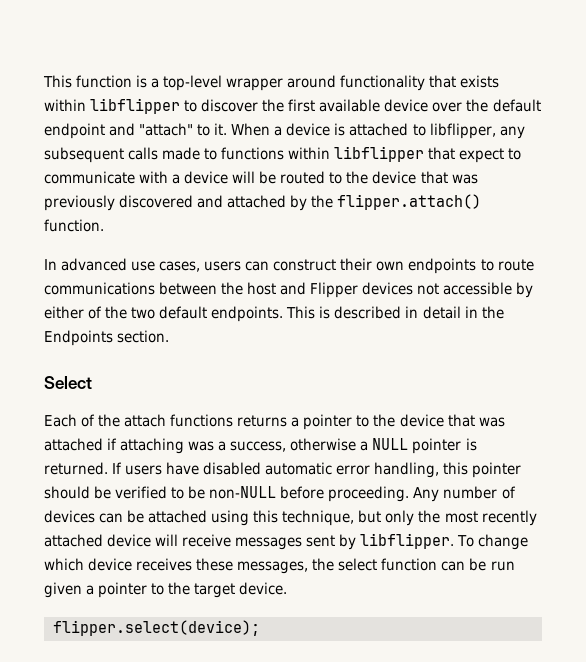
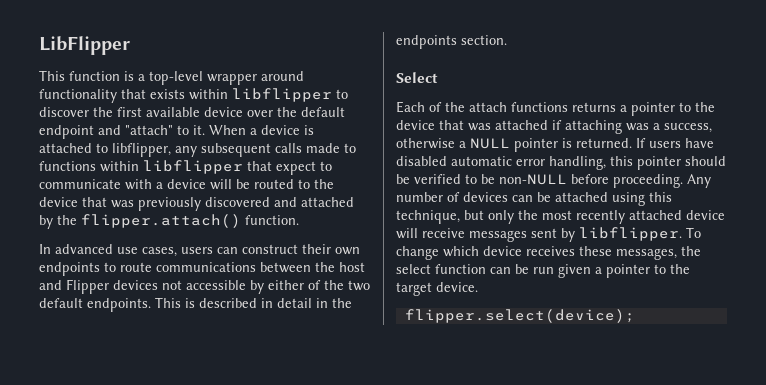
+ LibFlipper
- This is described in detail in the Endpoints section.
+ This is described in detail in the endpoints section.

